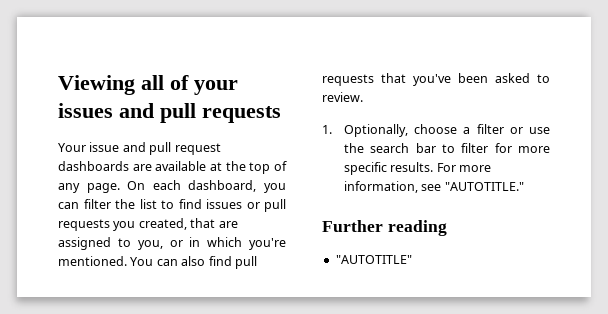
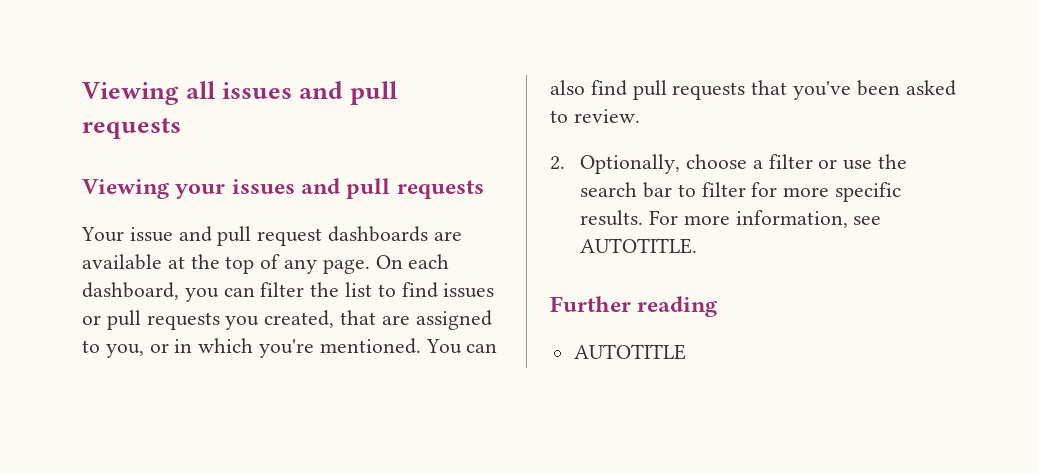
- Viewing all of your issues and pull requests
+ Viewing all issues and pull requests
+ Viewing your issues and pull requests
- 1. Optionally, choose a filter or use the search bar to filter for more specific results.
+ 2. Optionally, choose a filter or use the search bar to filter for more specific results.
- For more information, see "AUTOTITLE."
+ For more information, see AUTOTITLE.
- "AUTOTITLE"
+ AUTOTITLE

